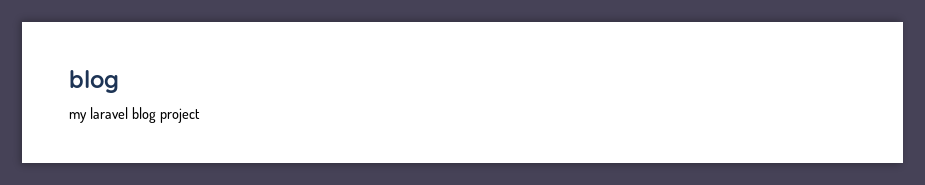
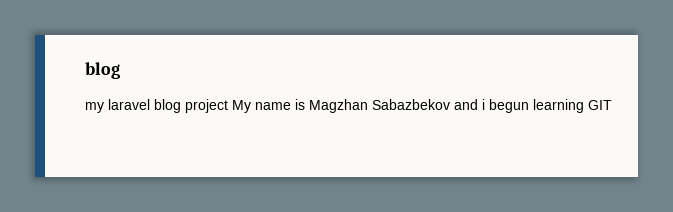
- my laravel blog project
+ my laravel blog project My name is Magzhan Sabazbekov and i begun learning GIT

